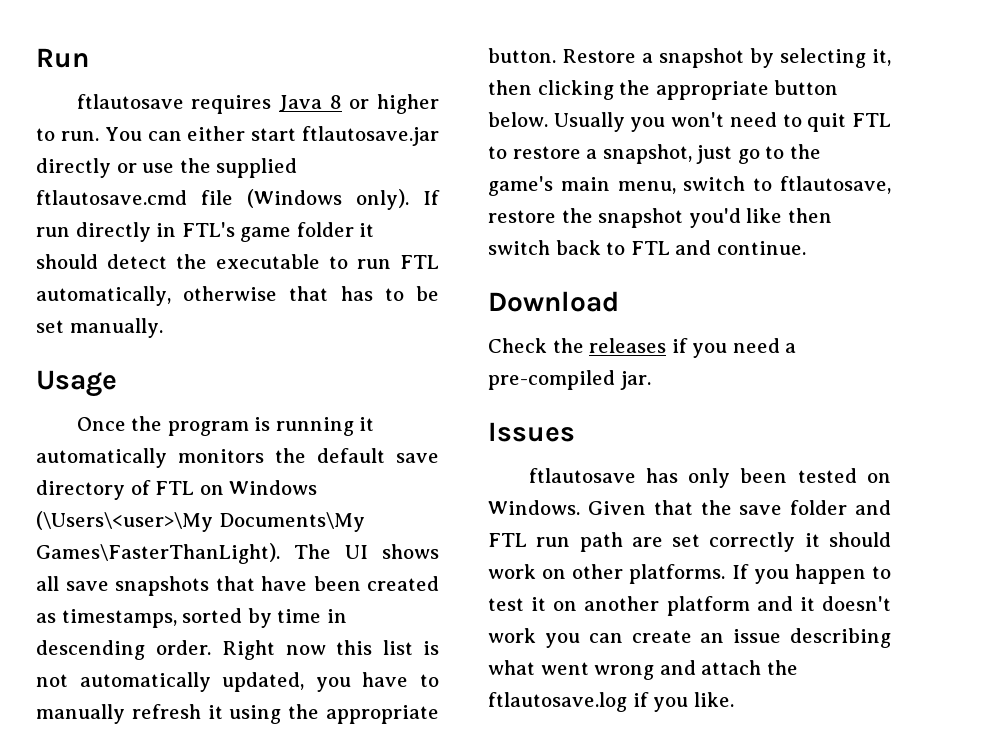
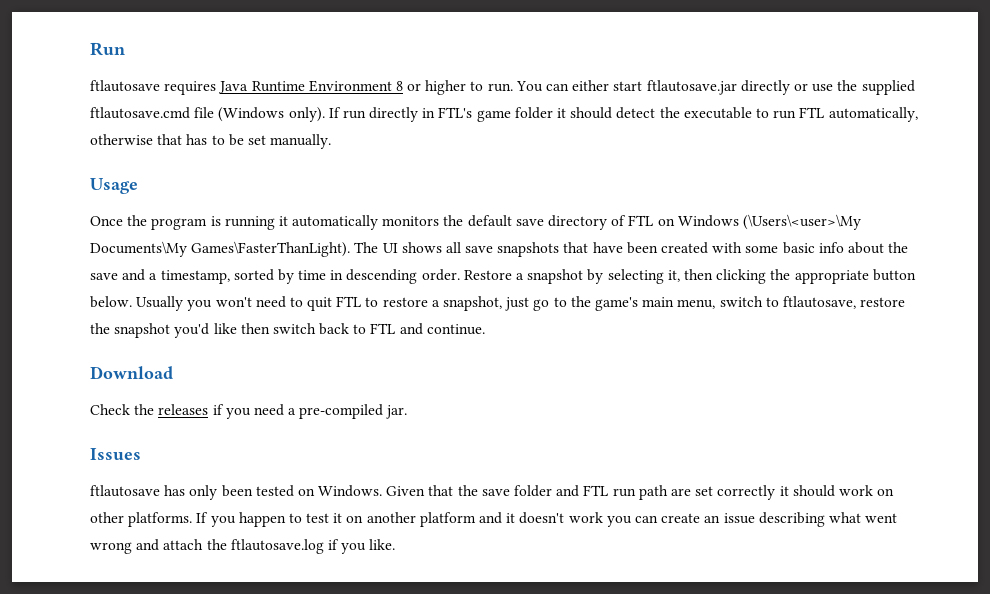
- ftlautosave requires Java 8 or higher to run.
+ ftlautosave requires Java Runtime Environment 8 or higher to run.
- The UI shows all save snapshots that have been created as timestamps, sorted by time in descending order.
+ The UI shows all save snapshots that have been created with some basic info about the save and a timestamp, sorted by time in descending order.
- Right now this list is not automatically updated, you have to manually refresh it using the appropriate button.

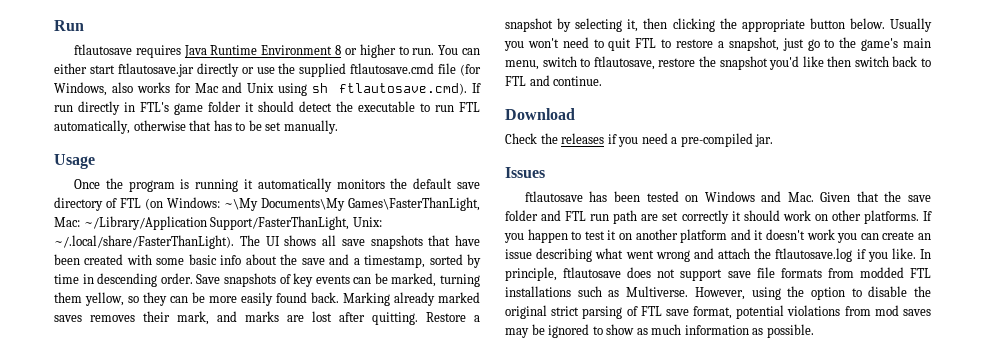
- You can either start ftlautosave.jar directly or use the supplied ftlautosave.cmd file (Windows only). If run directly in FTL's game folder it should detect the executable to run FTL automatically, otherwise that has to be set manually.
+ You can either start ftlautosave.jar directly or use the supplied ftlautosave.cmd file (for Windows, also works for Mac and Unix using sh ftlautosave.cmd). If run directly in FTL's game folder it should detect the executable to run FTL automatically, otherwise that has to be set manually.
- Once the program is running it automatically monitors the default save directory of FTL on Windows (\Users\<user>\My Documents\My Games\FasterThanLight). The UI shows all save snapshots that have been created with some basic info about the save and a timestamp, sorted by time in descending order.
+ Once the program is running it automatically monitors the default save directory of FTL (on Windows: ~\My Documents\My Games\FasterThanLight, Mac: ~/Library/Application Support/FasterThanLight, Unix: ~/.local/share/FasterThanLight). The UI shows all save snapshots that have been created with some basic info about the save and a timestamp, sorted by time in descending order.
+ Save snapshots of key events can be marked, turning them yellow, so they can be more easily found back. Marking already marked saves removes their mark, and marks are lost after quitting.
- ftlautosave has only been tested on Windows. Given that the save folder and FTL run path are set correctly it should work on other platforms.
+ ftlautosave has been tested on Windows and Mac. Given that the save folder and FTL run path are set correctly it should work on other platforms.
+ In principle, ftlautosave does not support save file formats from modded FTL installations such as Multiverse. However, using the option to disable the original strict parsing of FTL save format, potential violations from mod saves may be ignored to show as much information as possible.

